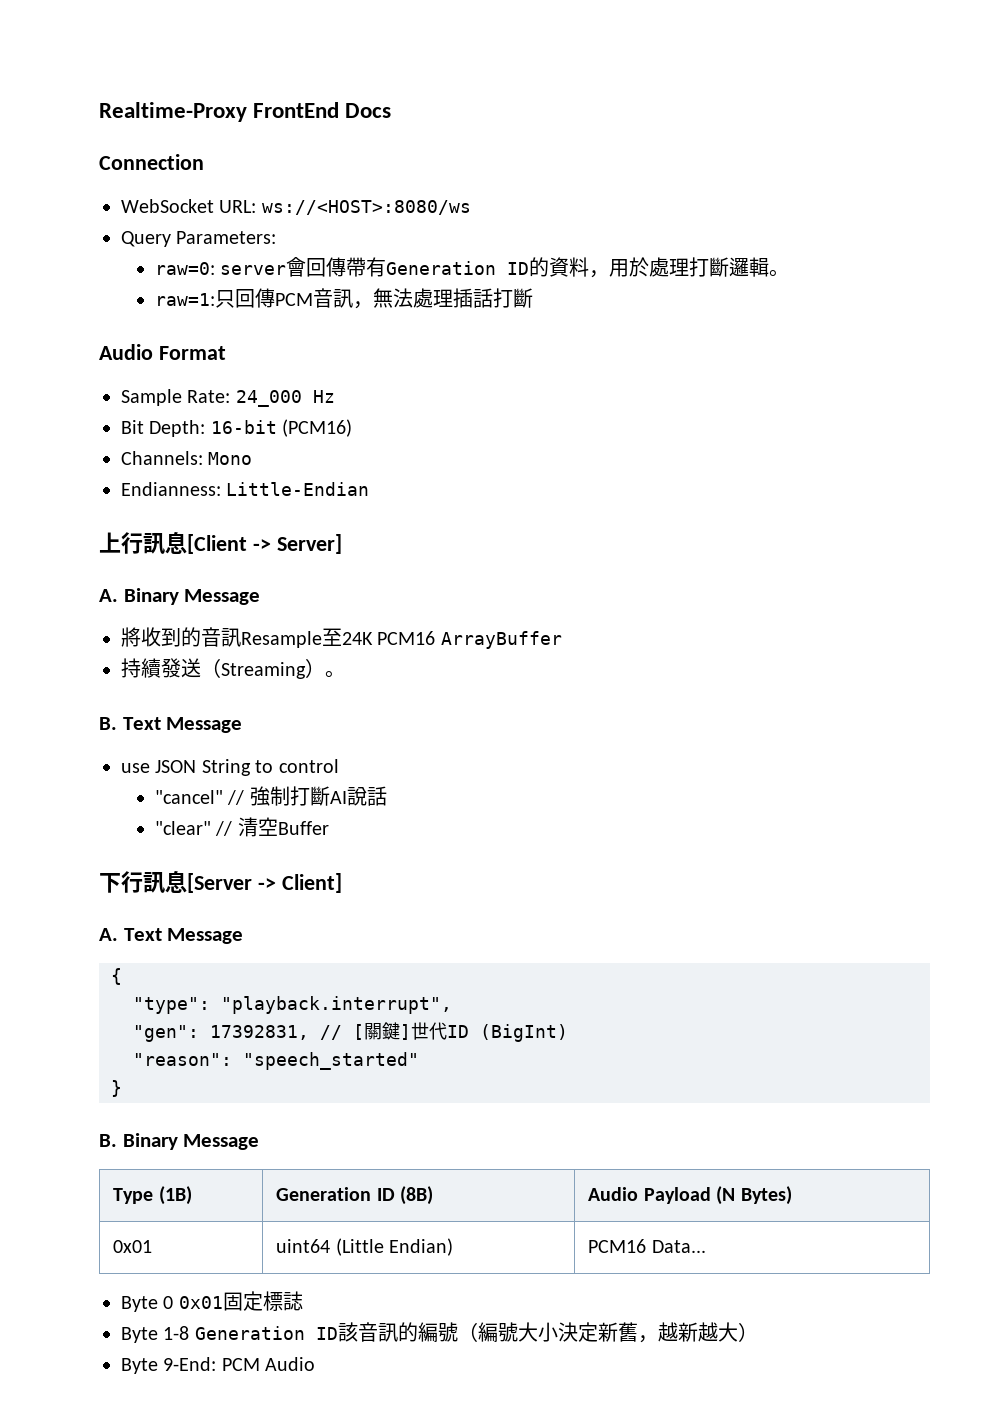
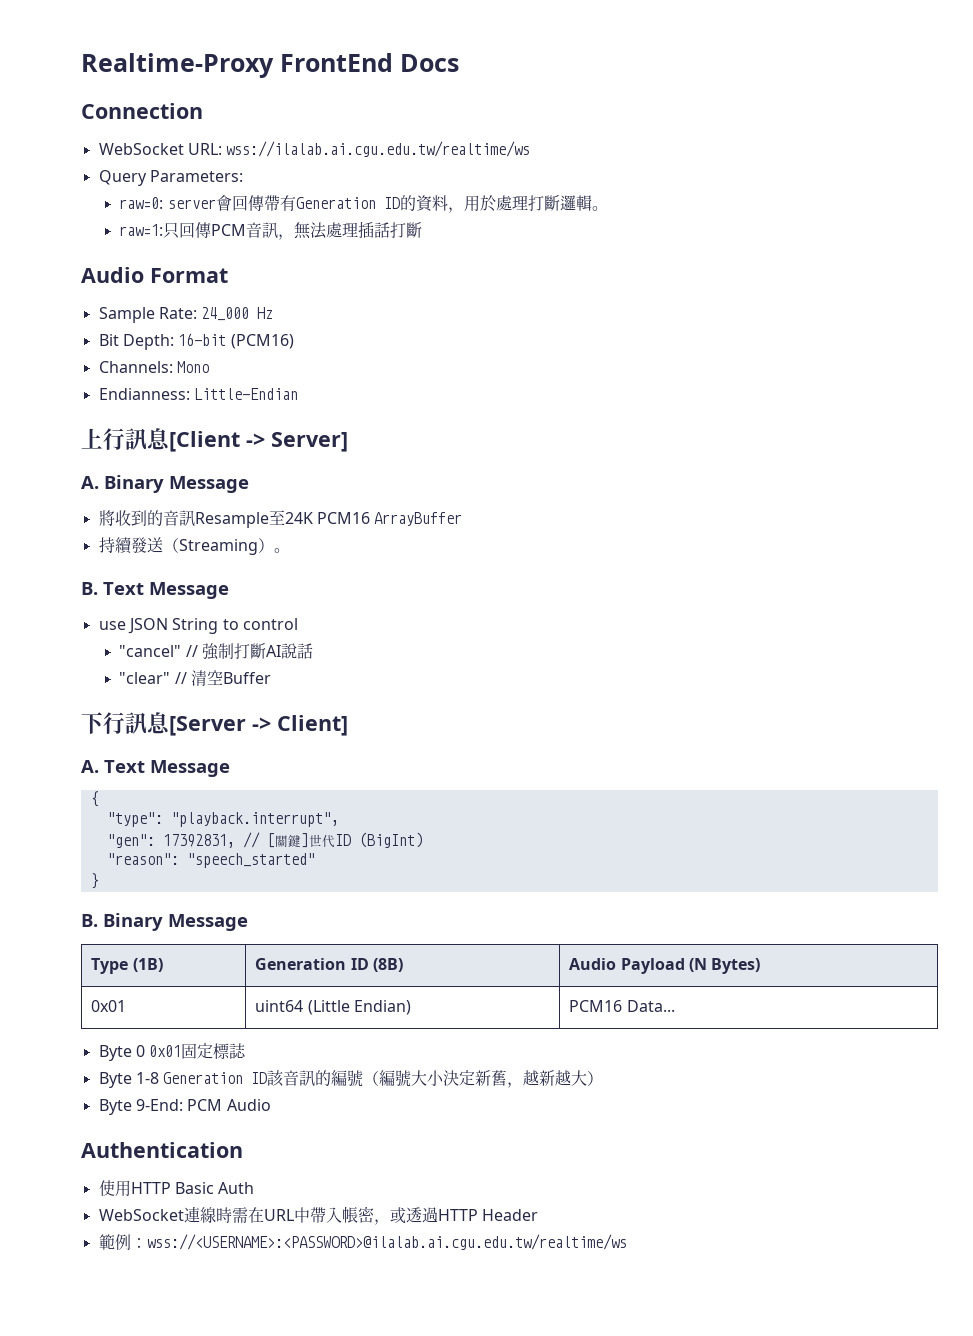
- WebSocket URL: ws://<HOST>:8080/ws
+ WebSocket URL: wss://ilalab.ai.cgu.edu.tw/realtime/ws
+ Authentication
+ 使用HTTP Basic Auth
+ WebSocket連線時需在URL中帶入帳密，或透過HTTP Header
+ 範例：wss://<USERNAME>:<PASSWORD>@ilalab.ai.cgu.edu.tw/realtime/ws

